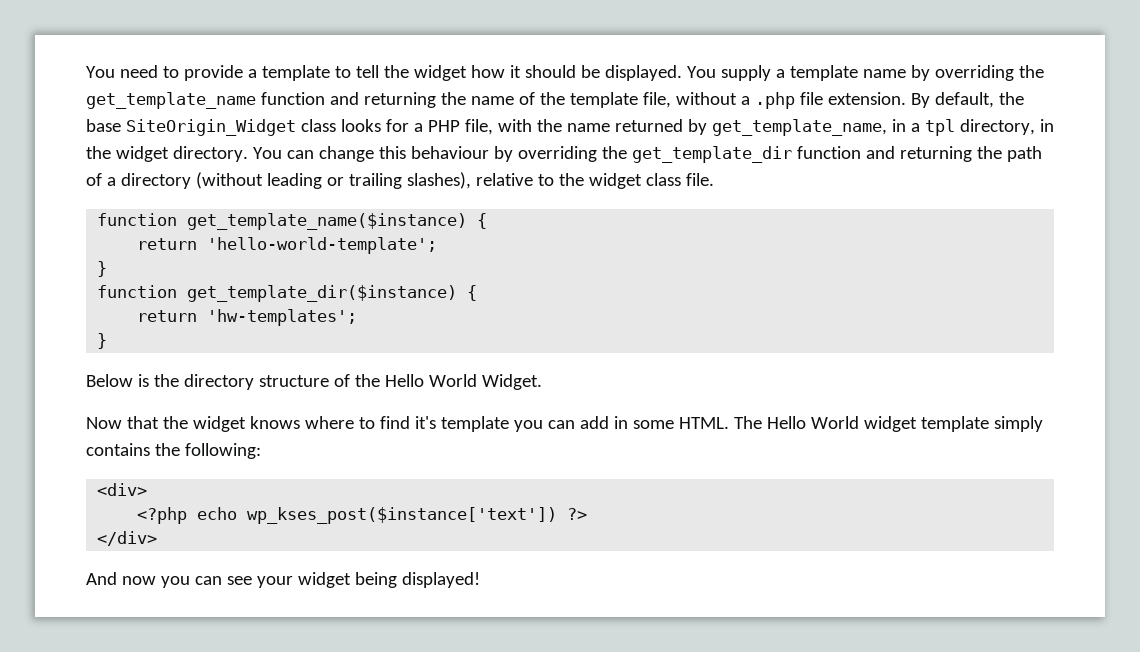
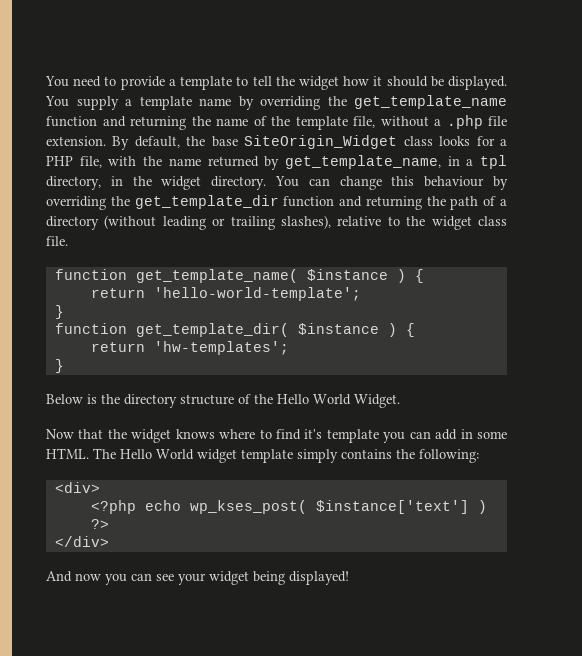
- function get_template_name($instance) {
+ function get_template_name( $instance ) {
- function get_template_dir($instance) {
+ function get_template_dir( $instance ) {
- <?php echo wp_kses_post($instance['text']) ?>
+ <?php echo wp_kses_post( $instance['text'] ) ?>

